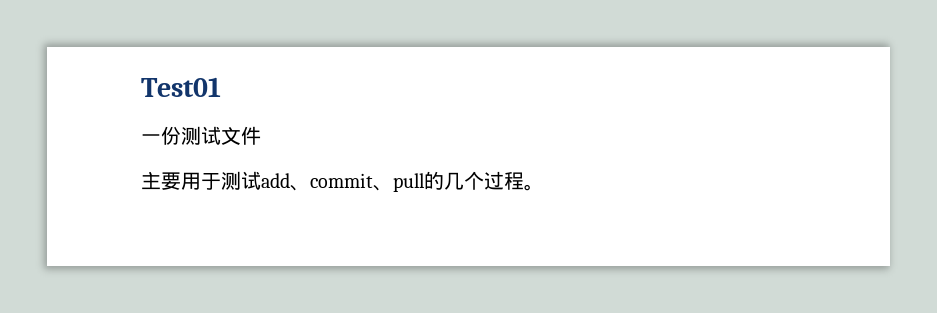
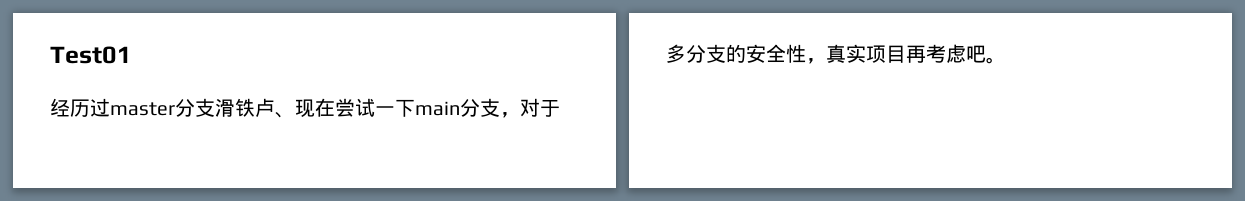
- 一份测试文件
- 主要用于测试add、commit、pull的几个过程。
+ 经历过master分支滑铁卢、现在尝试一下main分支，对于多分支的安全性，真实项目再考虑吧。

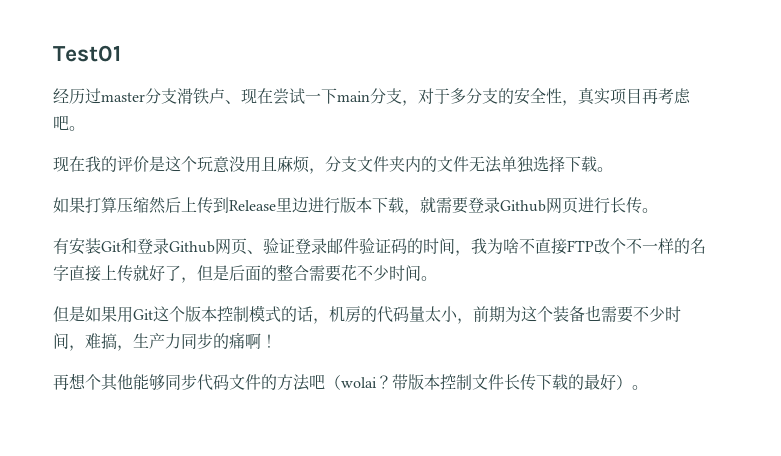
+ 现在我的评价是这个玩意没用且麻烦，分支文件夹内的文件无法单独选择下载。
+ 如果打算压缩然后上传到Release里边进行版本下载，就需要登录Github网页进行长传。
+ 有安装Git和登录Github网页、验证登录邮件验证码的时间，我为啥不直接FTP改个不一样的名字直接上传就好了，但是后面的整合需要花不少时间。
+ 但是如果用Git这个版本控制模式的话，机房的代码量太小，前期为这个装备也需要不少时间，难搞，生产力同步的痛啊！
+ 再想个其他能够同步代码文件的方法吧（wolai？带版本控制文件长传下载的最好）。

